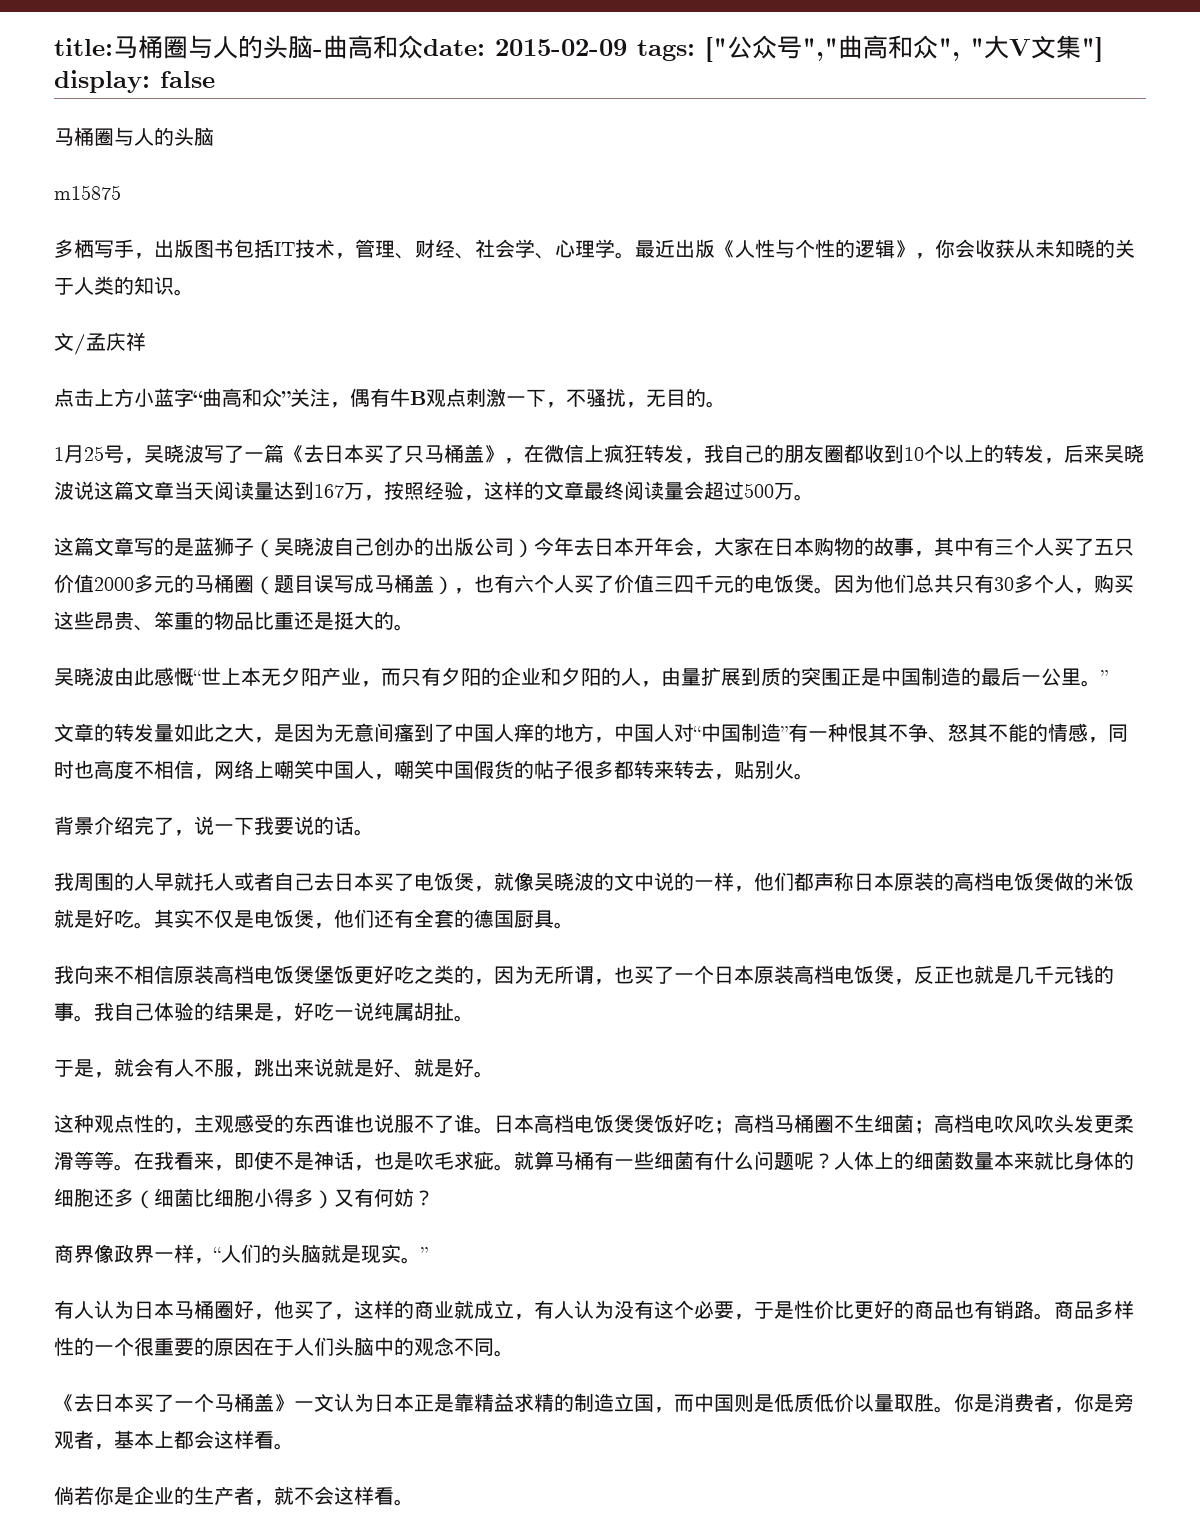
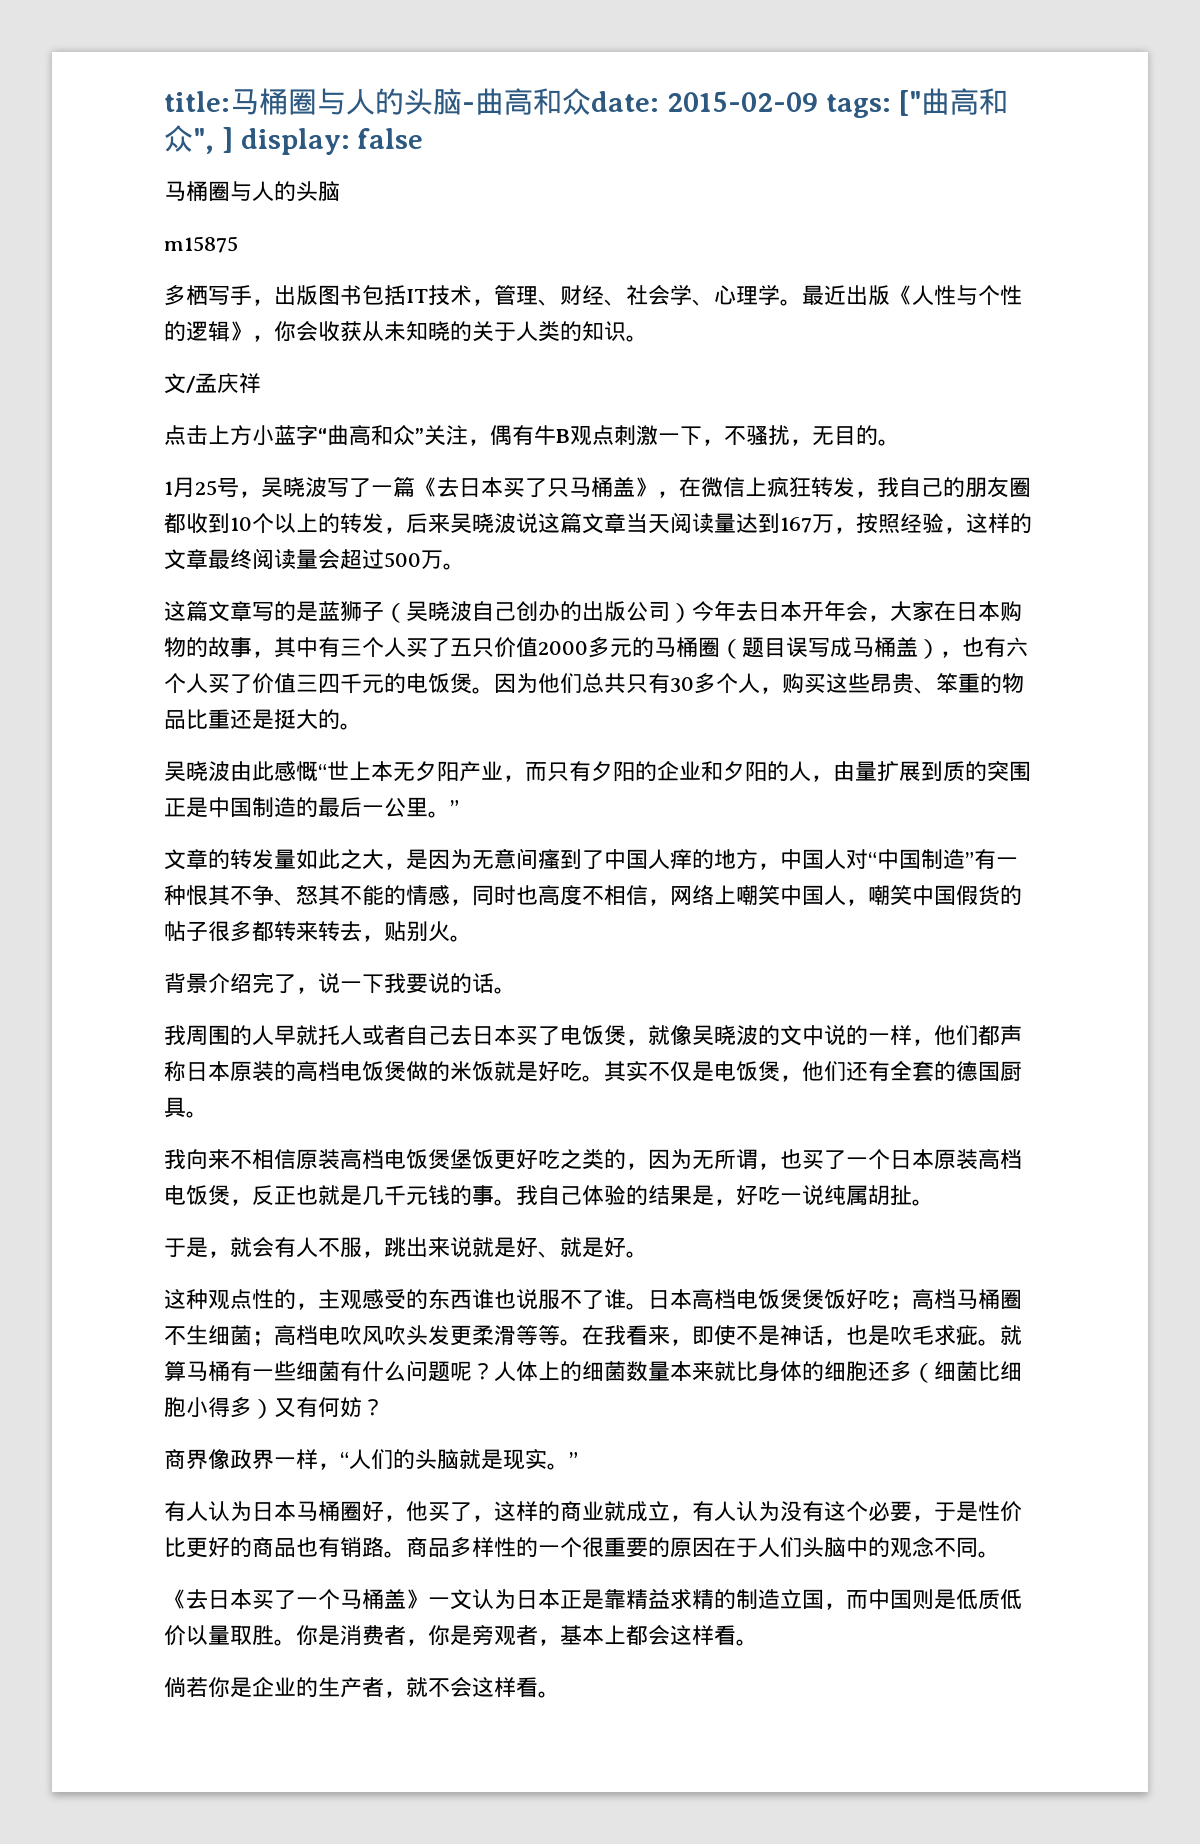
- title:马桶圈与人的头脑-曲高和众date: 2015-02-09 tags: ["公众号","曲高和众", "大V文集"] display: false
+ title:马桶圈与人的头脑-曲高和众date: 2015-02-09 tags: ["曲高和众", ] display: false

